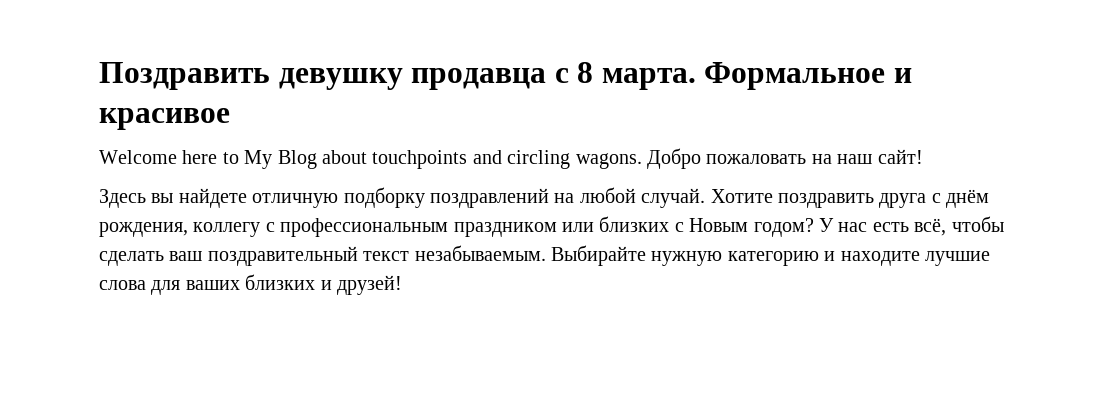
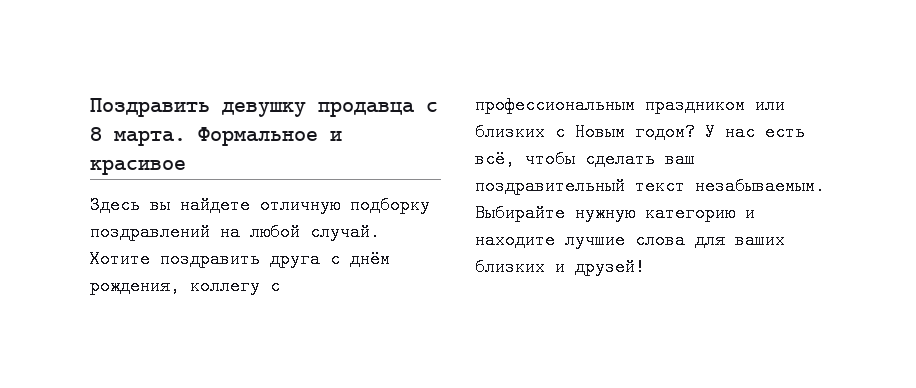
- Welcome here to My Blog about touchpoints and circling wagons. Добро пожаловать на наш сайт!

